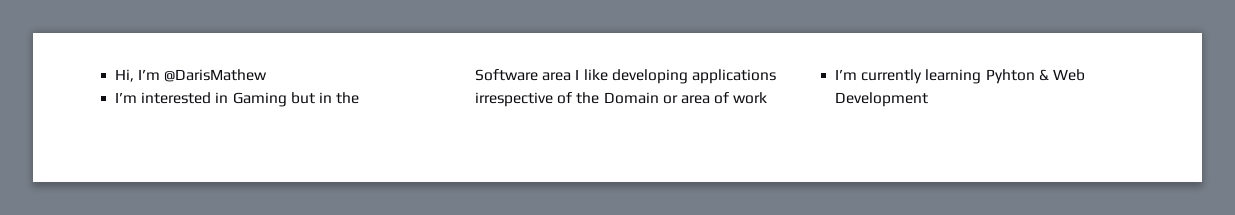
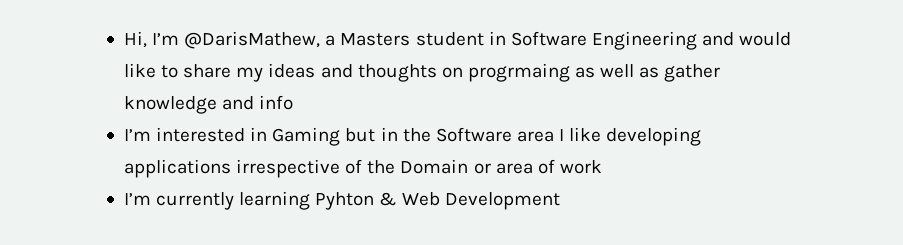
- Hi, I’m @DarisMathew
+ Hi, I’m @DarisMathew, a Masters student in Software Engineering and would like to share my ideas and thoughts on progrmaing as well as gather knowledge and info

